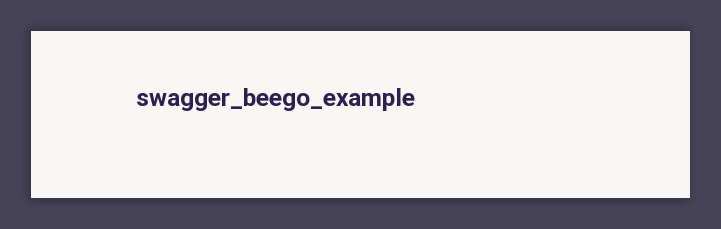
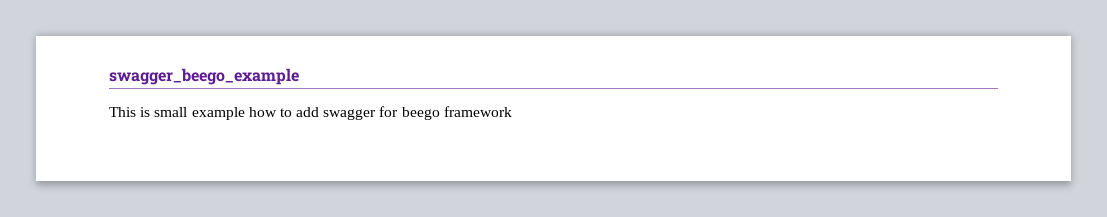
+ This is small example how to add swagger for beego framework

